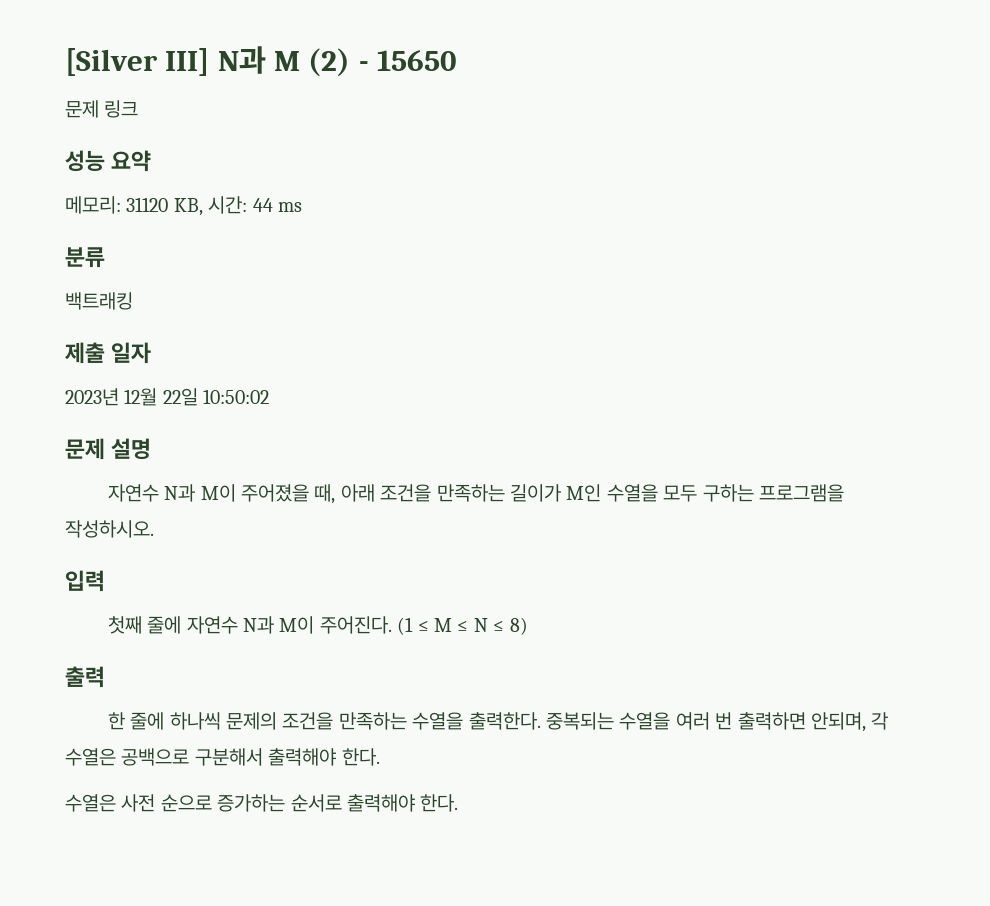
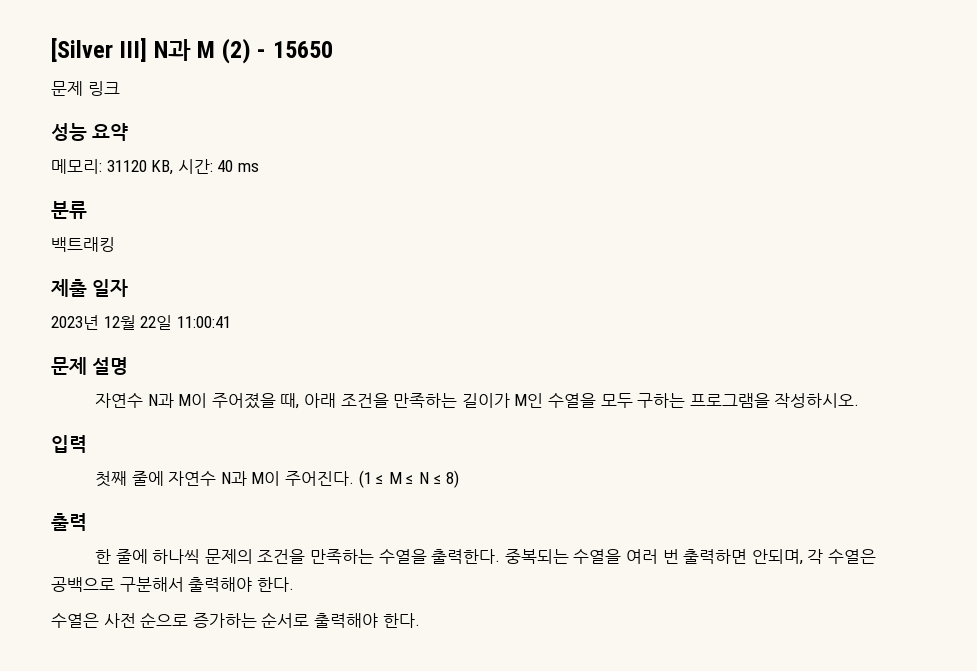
- 메모리: 31120 KB, 시간: 44 ms
+ 메모리: 31120 KB, 시간: 40 ms
- 2023년 12월 22일 10:50:02
+ 2023년 12월 22일 11:00:41

